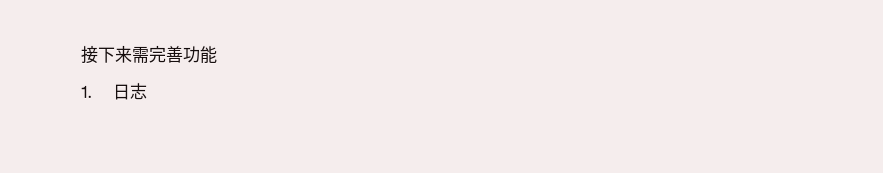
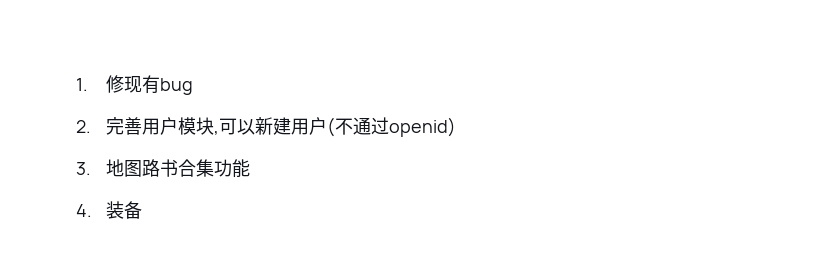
- 接下来需完善功能
+ 1.修现有bug
+ 2.完善用户模块,可以新建用户(不通过openid)
+ 3.地图路书合集功能
- 1.日志
+ 4.装备

